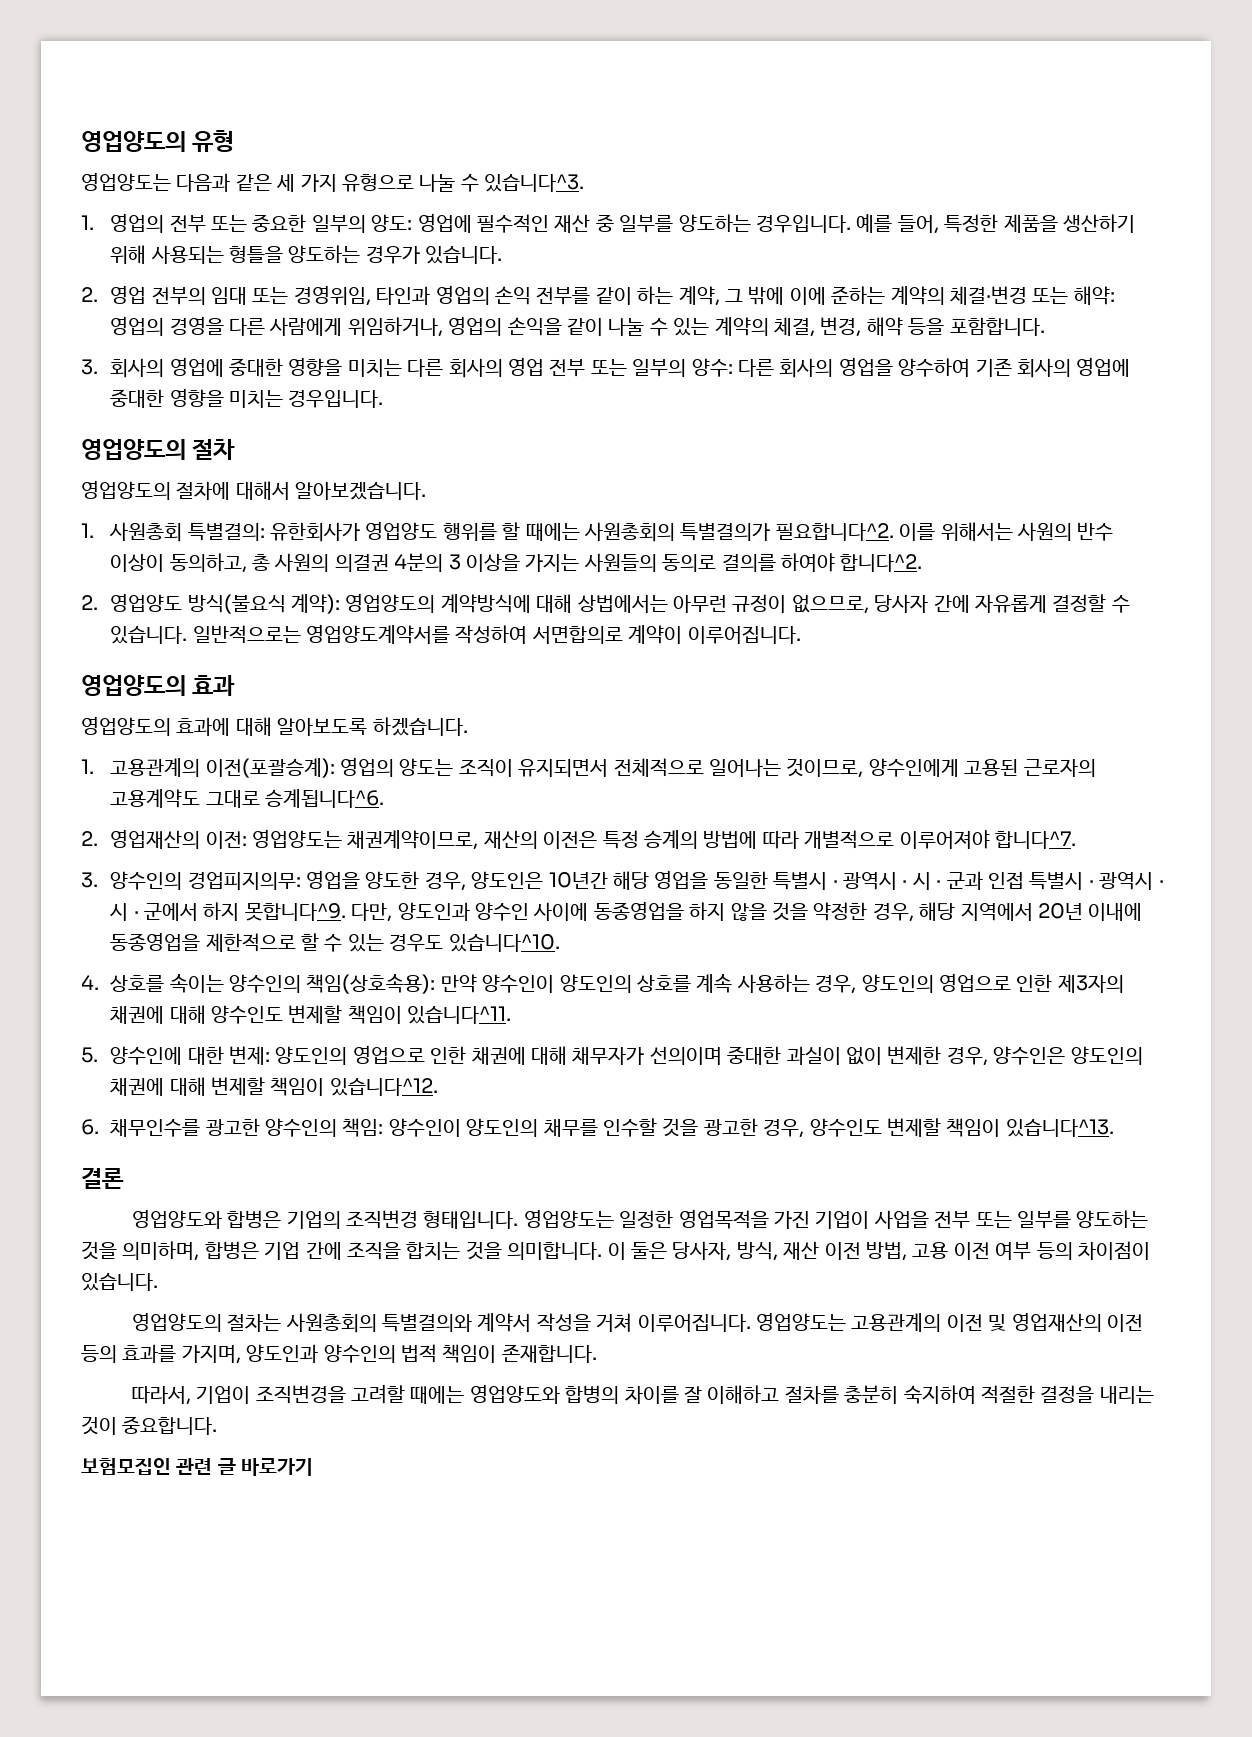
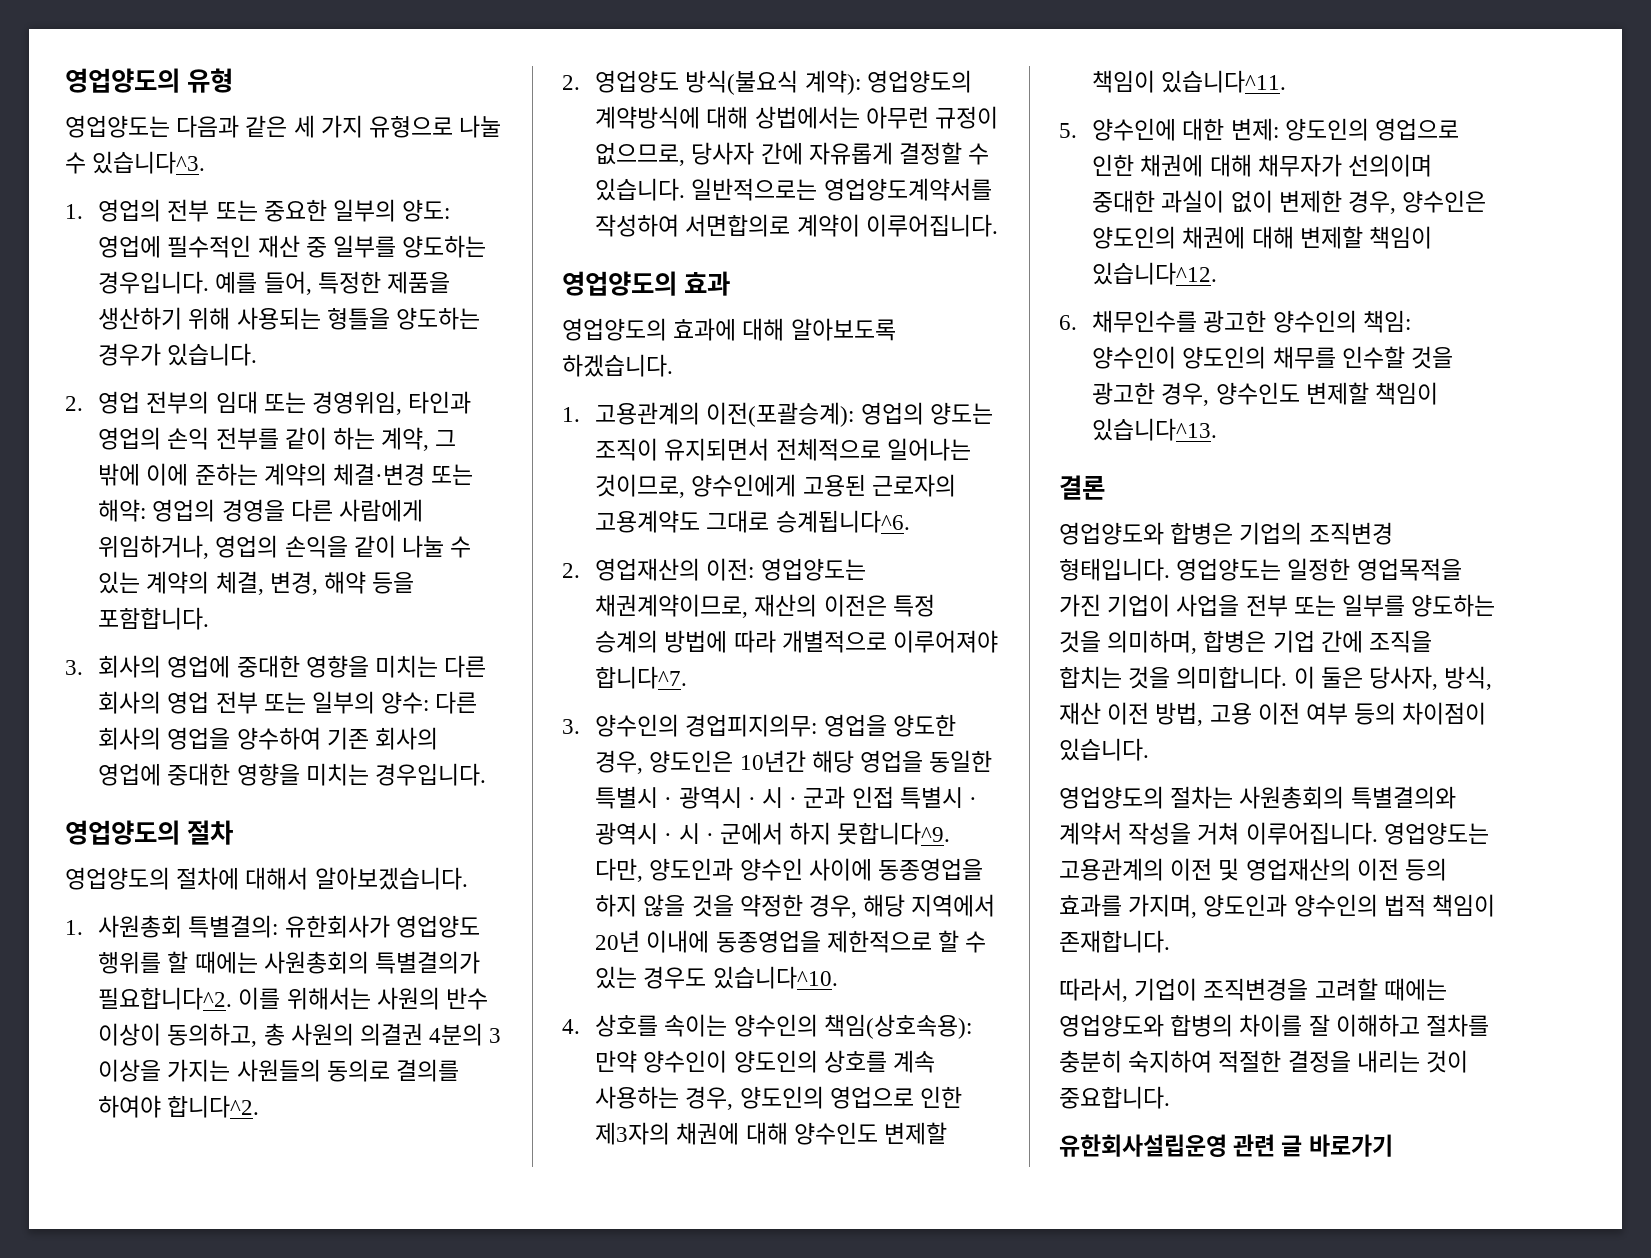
- 보험모집인 관련 글 바로가기
+ 유한회사설립운영 관련 글 바로가기

